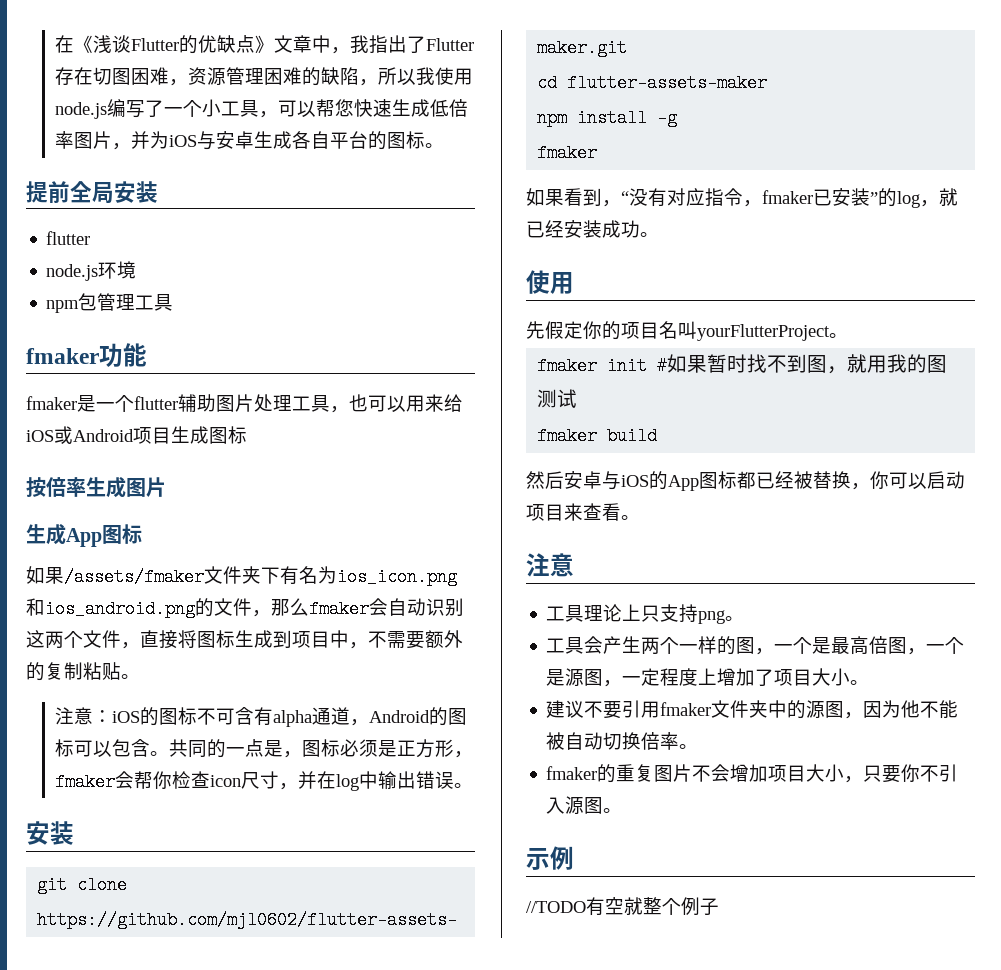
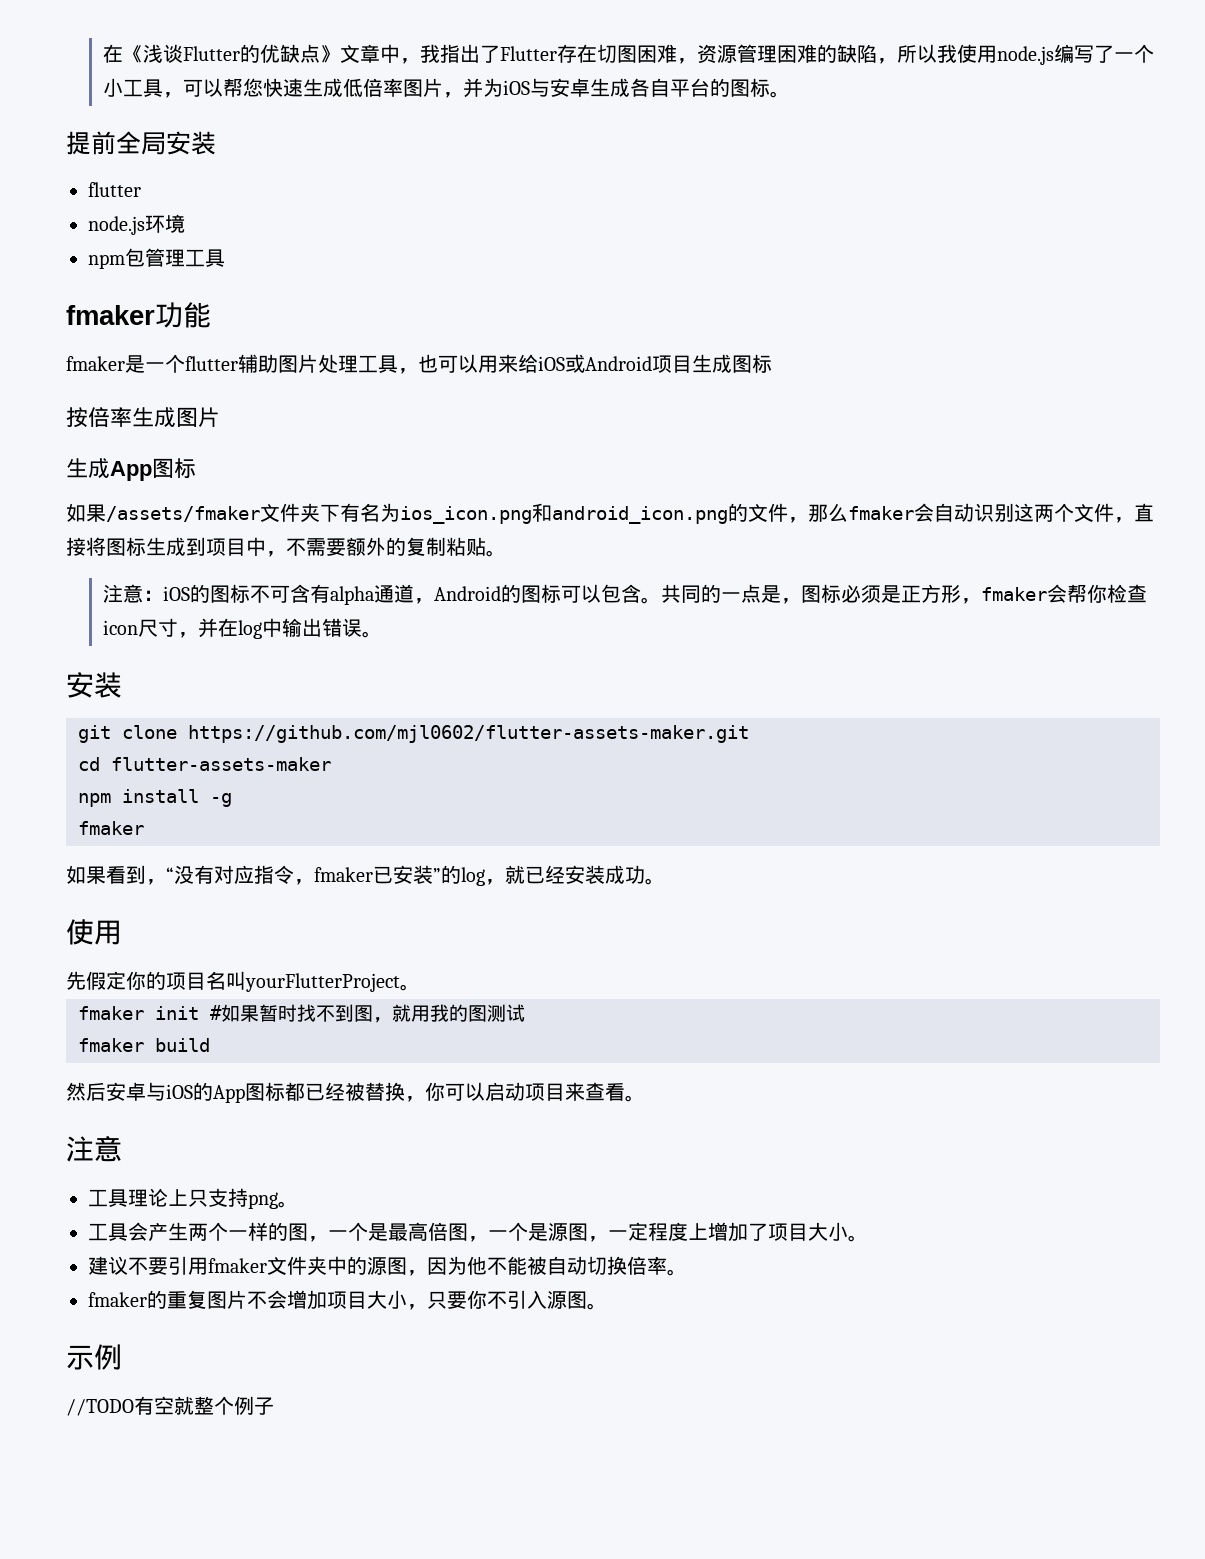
- 如果/assets/fmaker文件夹下有名为ios_icon.png和ios_android.png的文件，那么fmaker会自动识别这两个文件，直接将图标生成到项目中，不需要额外的复制粘贴。
+ 如果/assets/fmaker文件夹下有名为ios_icon.png和android_icon.png的文件，那么fmaker会自动识别这两个文件，直接将图标生成到项目中，不需要额外的复制粘贴。

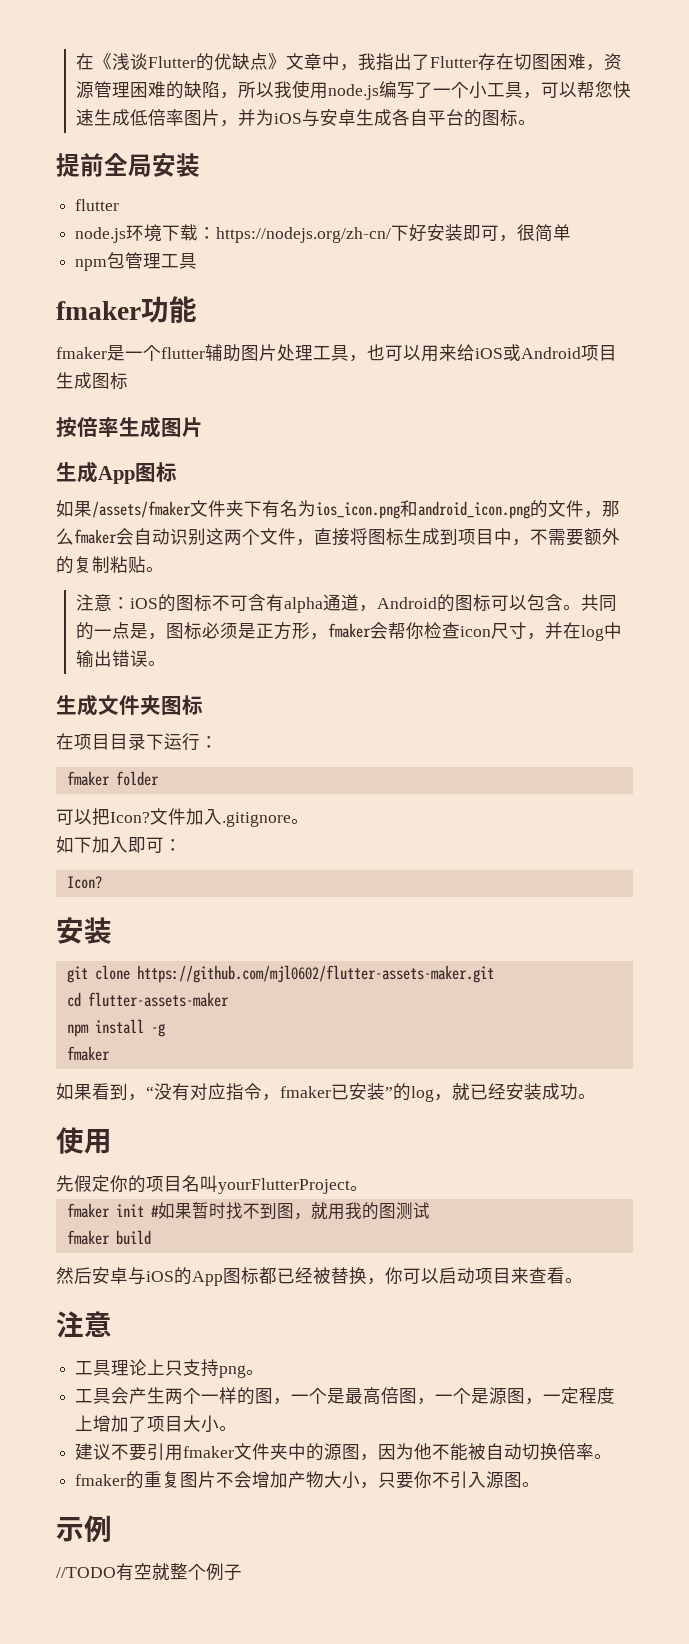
- node.js环境
+ node.js环境下载：https://nodejs.org/zh-cn/下好安装即可，很简单
+ 生成文件夹图标
+ 在项目目录下运行：
+ fmaker folder
+ 可以把Icon?文件加入.gitignore。
+ 如下加入即可：
+ Icon?
- fmaker的重复图片不会增加项目大小，只要你不引入源图。
+ fmaker的重复图片不会增加产物大小，只要你不引入源图。

